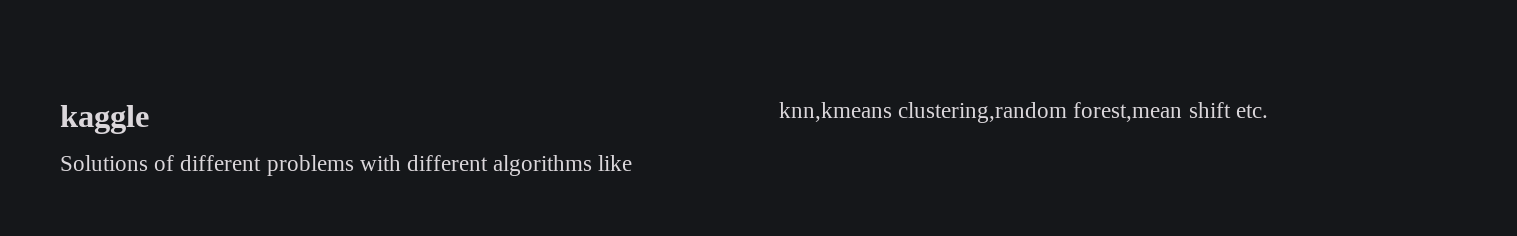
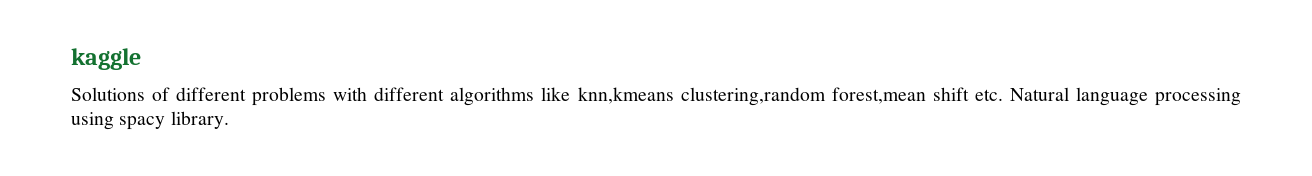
- Solutions of different problems with different algorithms like knn,kmeans clustering,random forest,mean shift etc.
+ Solutions of different problems with different algorithms like knn,kmeans clustering,random forest,mean shift etc. Natural language processing using spacy library.

